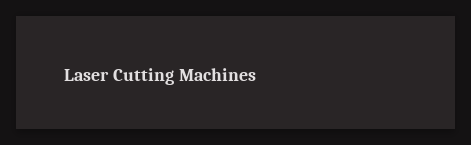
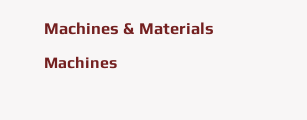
- Laser Cutting Machines
+ Machines & Materials
+ Machines

